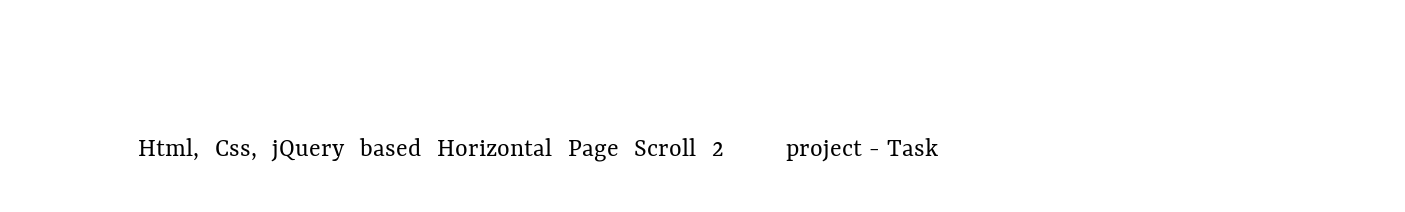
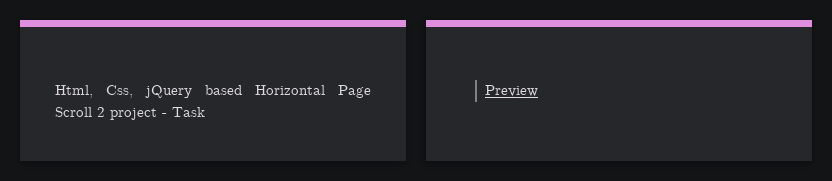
+ Preview

